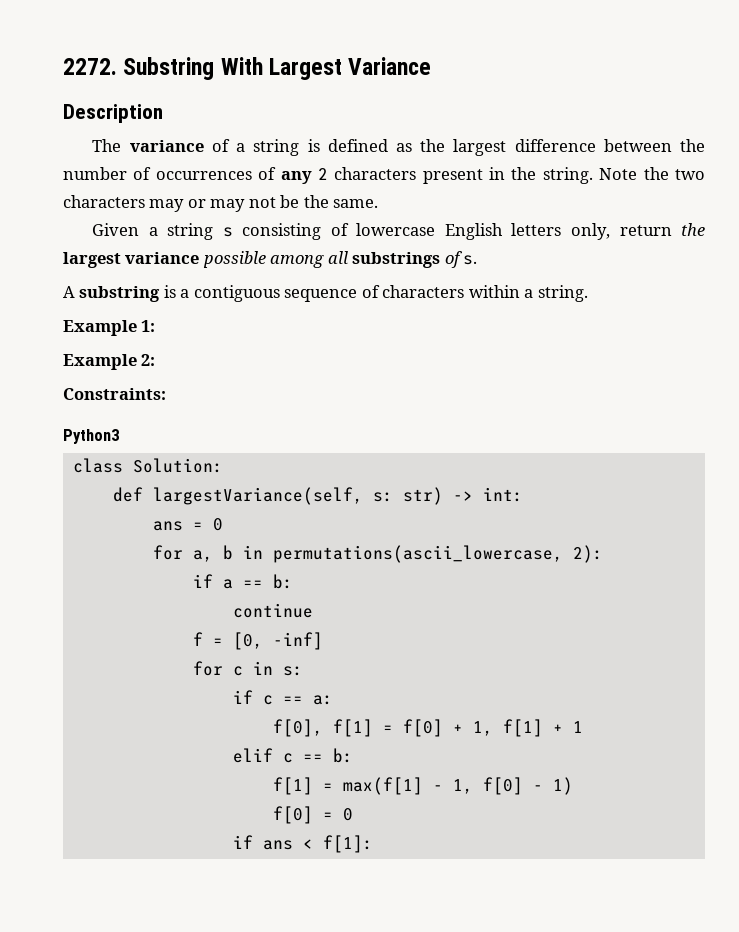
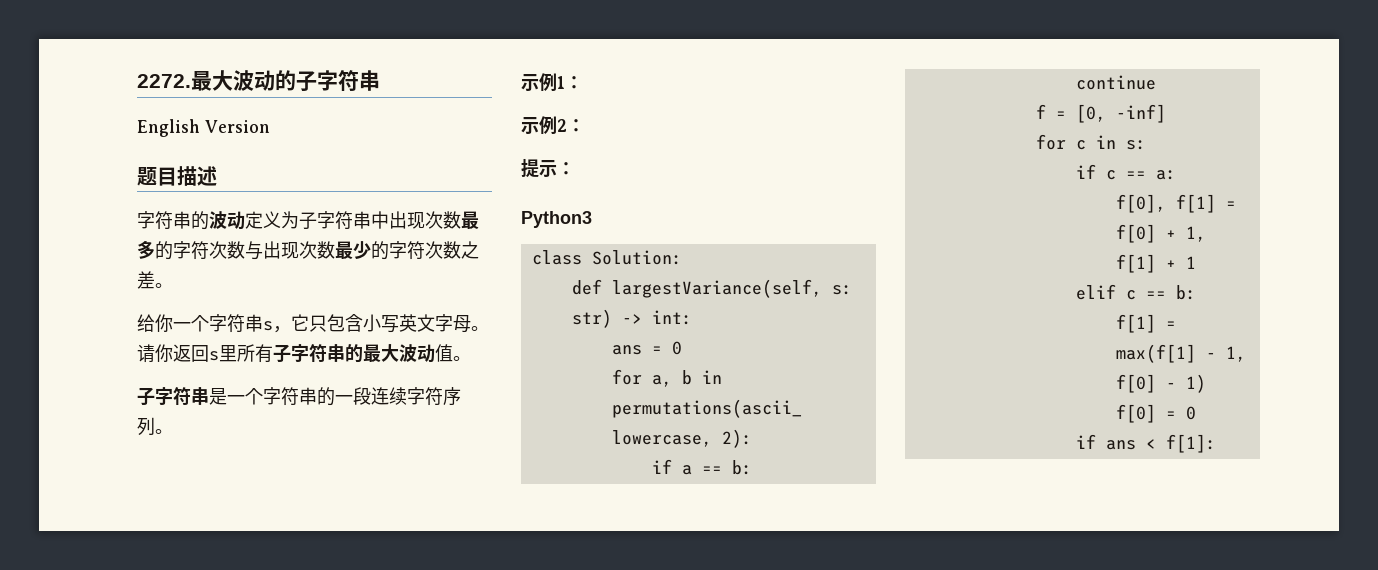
- Substring With Largest Variance
- Description
- The variance of a string is defined as the largest difference between the number of occurrences of any 2 characters present in the string. Note the two characters may or may not be the same.
- Given a string s consisting of lowercase English letters only, return the largest variance possible among all substrings of s.
- A substring is a contiguous sequence of characters within a string.
- Example 1:
- Example 2:
- Constraints:
+ 最大波动的子字符串
+ English Version
+ 题目描述
+ 字符串的波动定义为子字符串中出现次数最多的字符次数与出现次数最少的字符次数之差。
+ 给你一个字符串s，它只包含小写英文字母。请你返回s里所有子字符串的最大波动值。
+ 子字符串是一个字符串的一段连续字符序列。
+ 示例1：
+ 示例2：
+ 提示：

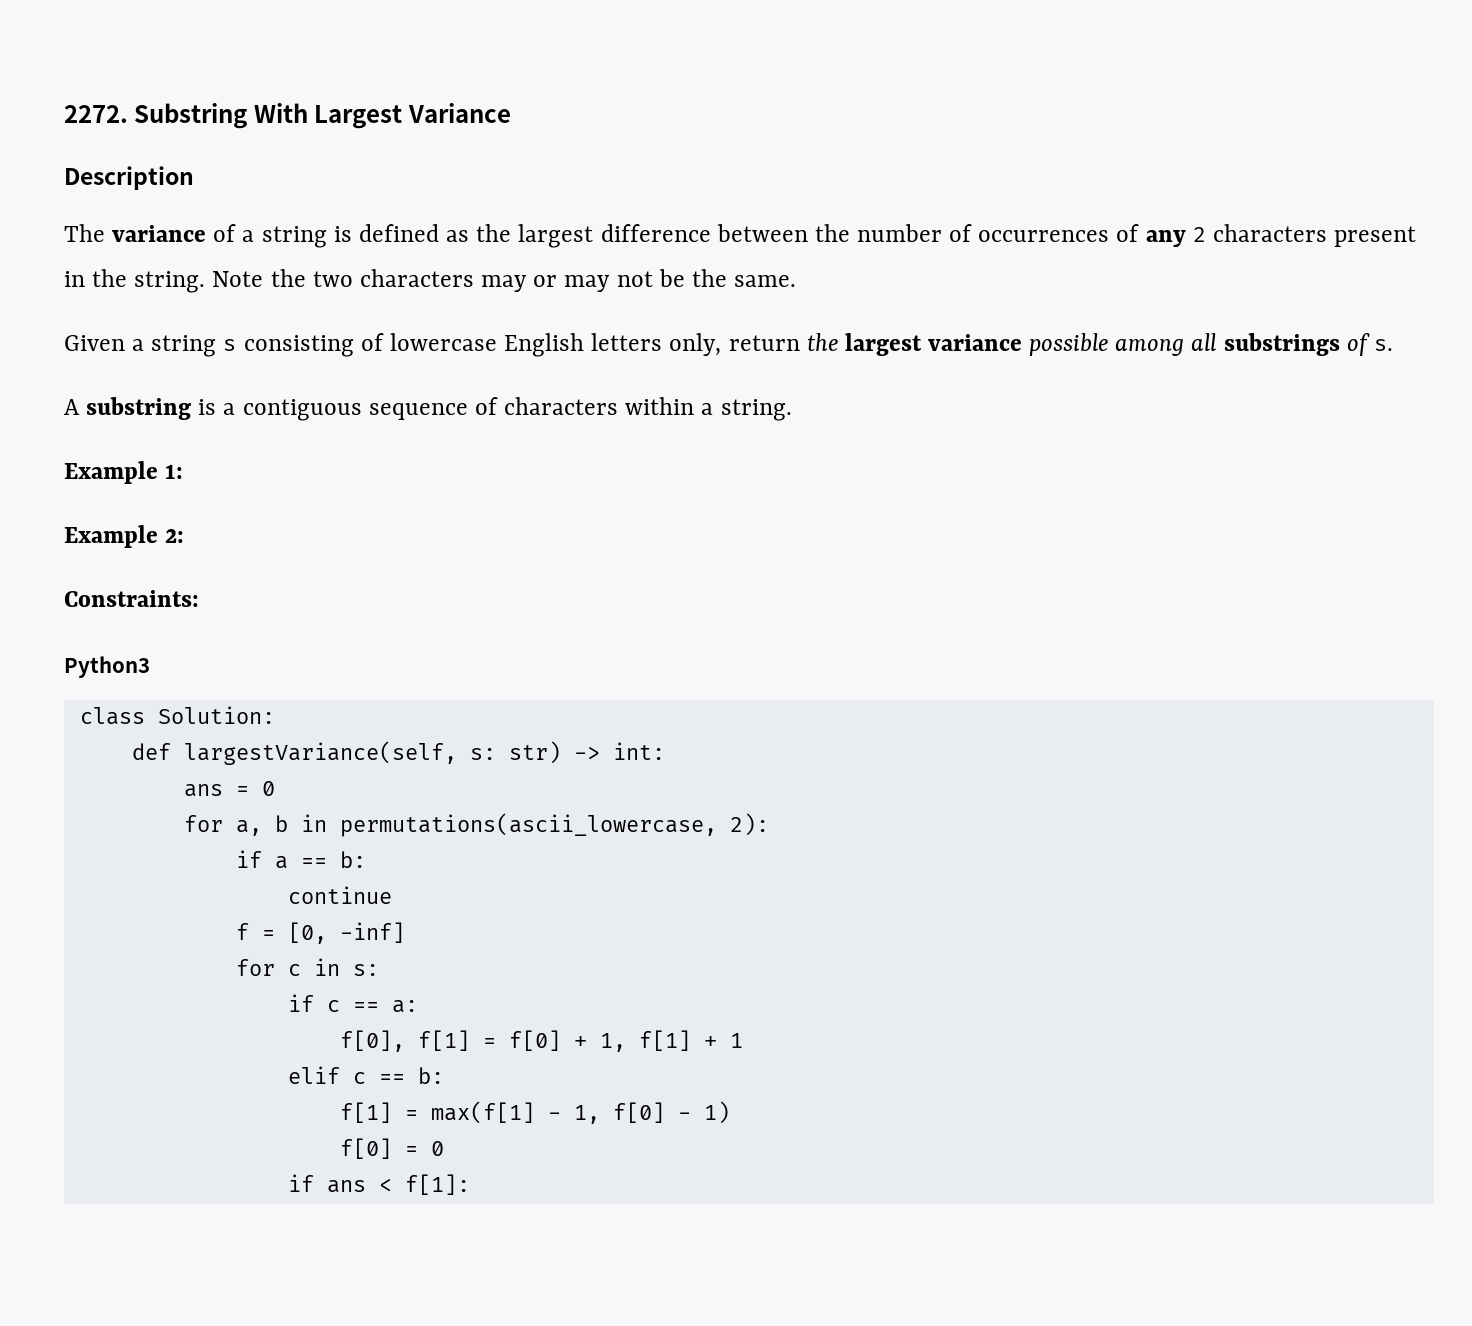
- 最大波动的子字符串
- English Version
- 题目描述
- 字符串的波动定义为子字符串中出现次数最多的字符次数与出现次数最少的字符次数之差。
- 给你一个字符串s，它只包含小写英文字母。请你返回s里所有子字符串的最大波动值。
- 子字符串是一个字符串的一段连续字符序列。
- 示例1：
- 示例2：
- 提示：
+ Substring With Largest Variance
+ Description
+ The variance of a string is defined as the largest difference between the number of occurrences of any 2 characters present in the string. Note the two characters may or may not be the same.
+ Given a string s consisting of lowercase English letters only, return the largest variance possible among all substrings of s.
+ A substring is a contiguous sequence of characters within a string.
+ Example 1:
+ Example 2:
+ Constraints:

